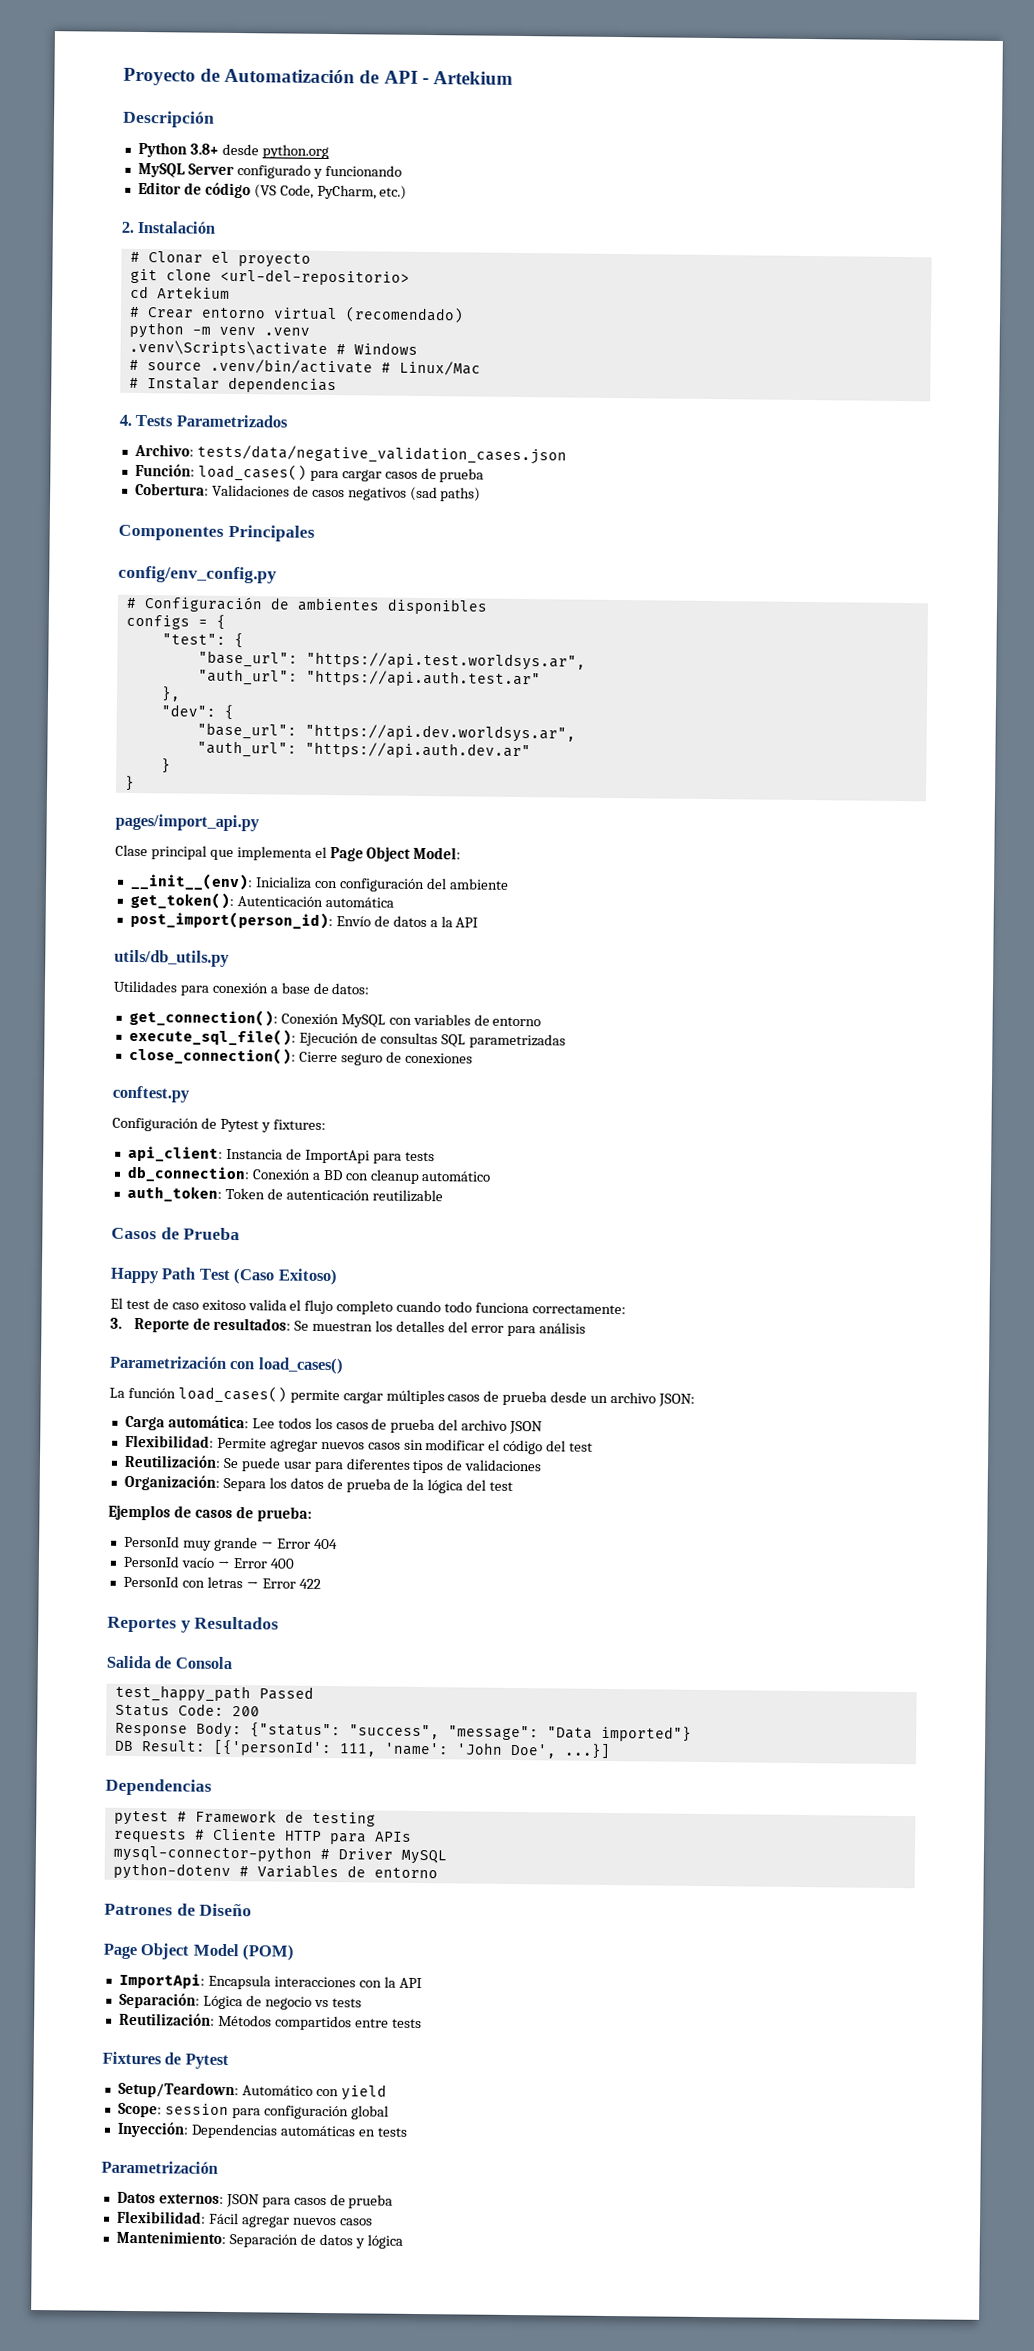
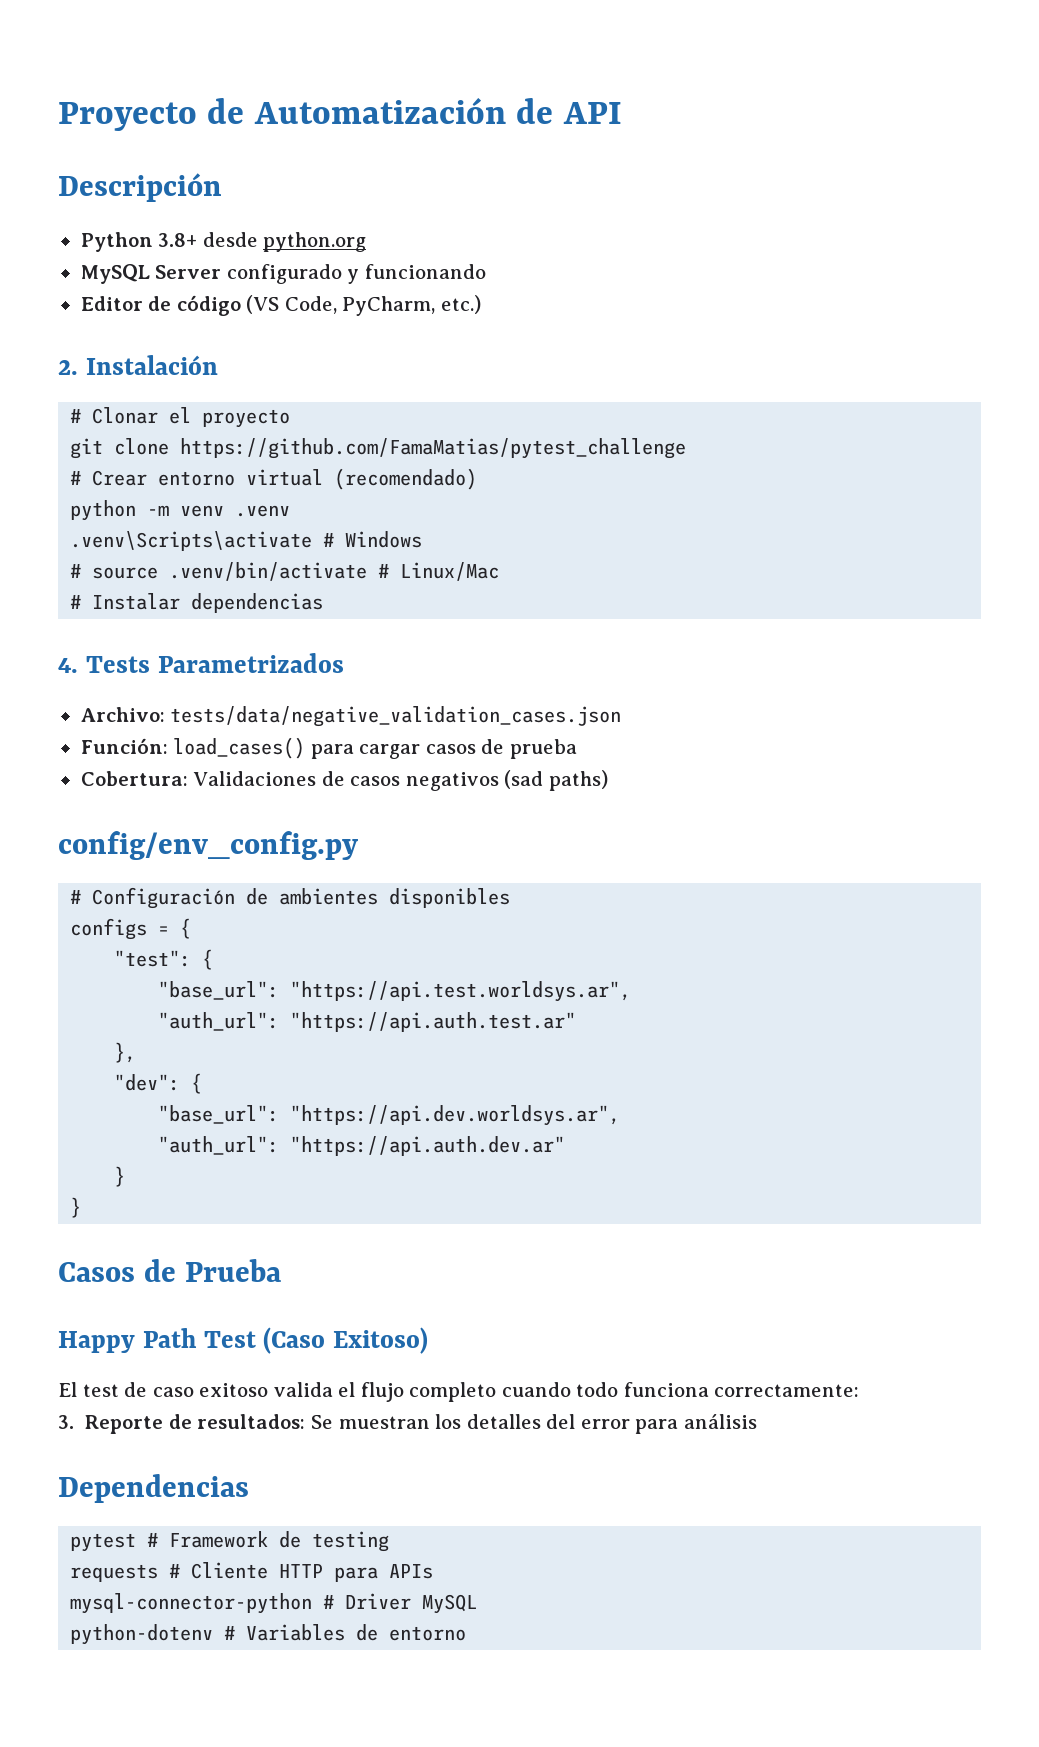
- Proyecto de Automatización de API - Artekium
+ Proyecto de Automatización de API
- git clone <url-del-repositorio>
- cd Artekium
+ git clone https://github.com/FamaMatias/pytest_challenge
- Componentes Principales
- pages/import_api.py
- Clase principal que implementa el Page Object Model:
- __init__(env): Inicializa con configuración del ambiente
- get_token(): Autenticación automática
- post_import(person_id): Envío de datos a la API
- utils/db_utils.py
- Utilidades para conexión a base de datos:
- get_connection(): Conexión MySQL con variables de entorno
- execute_sql_file(): Ejecución de consultas SQL parametrizadas
- close_connection(): Cierre seguro de conexiones
- conftest.py
- Configuración de Pytest y fixtures:
- api_client: Instancia de ImportApi para tests
- db_connection: Conexión a BD con cleanup automático
- auth_token: Token de autenticación reutilizable
- Parametrización con load_cases()
- La función load_cases() permite cargar múltiples casos de prueba desde un archivo JSON:
- Carga automática: Lee todos los casos de prueba del archivo JSON
- Flexibilidad: Permite agregar nuevos casos sin modificar el código del test
- Reutilización: Se puede usar para diferentes tipos de validaciones
- Organización: Separa los datos de prueba de la lógica del test
- Ejemplos de casos de prueba:
- PersonId muy grande → Error 404
- PersonId vacío → Error 400
- PersonId con letras → Error 422
- Reportes y Resultados
- Salida de Consola
- test_happy_path Passed
- Status Code: 200
- Response Body: {"status": "success", "message": "Data imported"}
- DB Result: [{'personId': 111, 'name': 'John Doe', ...}]
- Patrones de Diseño
- Page Object Model (POM)
- ImportApi: Encapsula interacciones con la API
- Separación: Lógica de negocio vs tests
- Reutilización: Métodos compartidos entre tests
- Fixtures de Pytest
- Setup/Teardown: Automático con yield
- Scope: session para configuración global
- Inyección: Dependencias automáticas en tests
- Parametrización
- Datos externos: JSON para casos de prueba
- Flexibilidad: Fácil agregar nuevos casos
- Mantenimiento: Separación de datos y lógica

